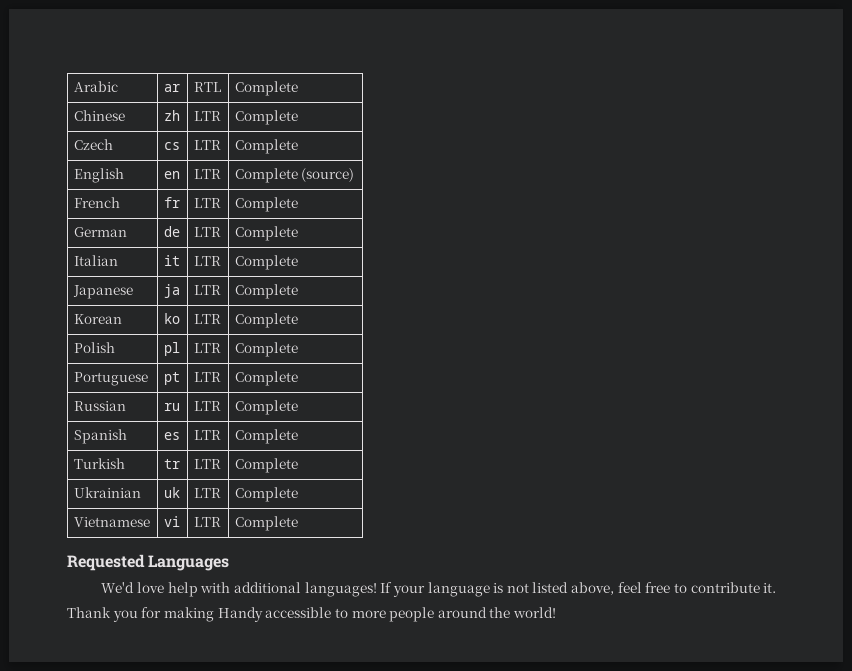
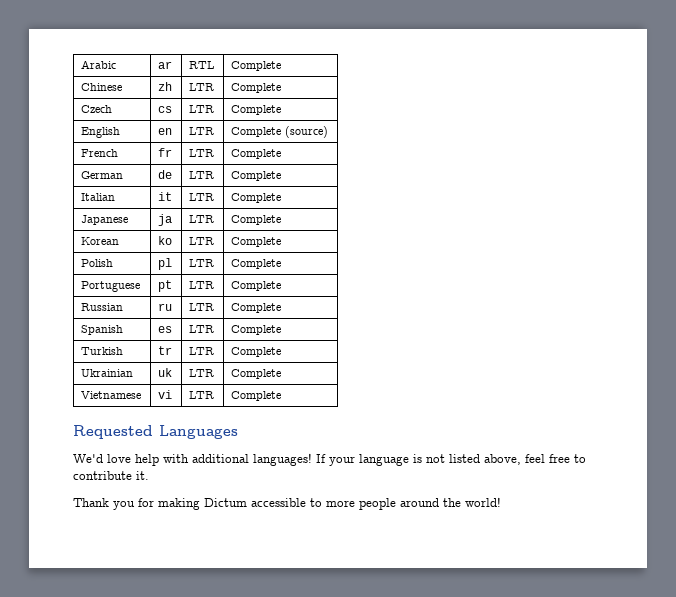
- Thank you for making Handy accessible to more people around the world!
+ Thank you for making Dictum accessible to more people around the world!

